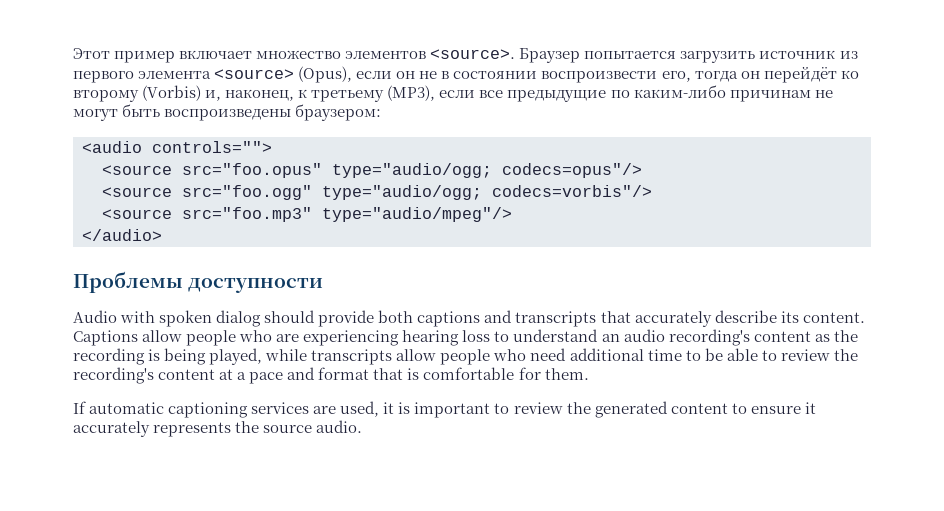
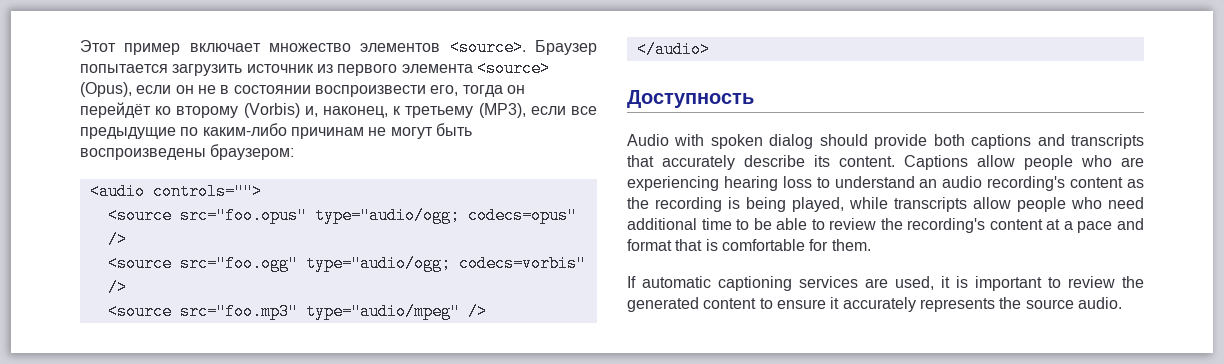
- <source src="foo.opus" type="audio/ogg; codecs=opus"/>
+ <source src="foo.opus" type="audio/ogg; codecs=opus" />
- <source src="foo.ogg" type="audio/ogg; codecs=vorbis"/>
+ <source src="foo.ogg" type="audio/ogg; codecs=vorbis" />
- <source src="foo.mp3" type="audio/mpeg"/>
+ <source src="foo.mp3" type="audio/mpeg" />
- Проблемы доступности
+ Доступность

